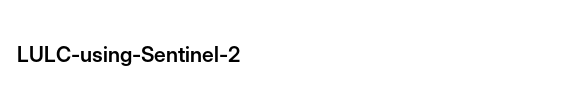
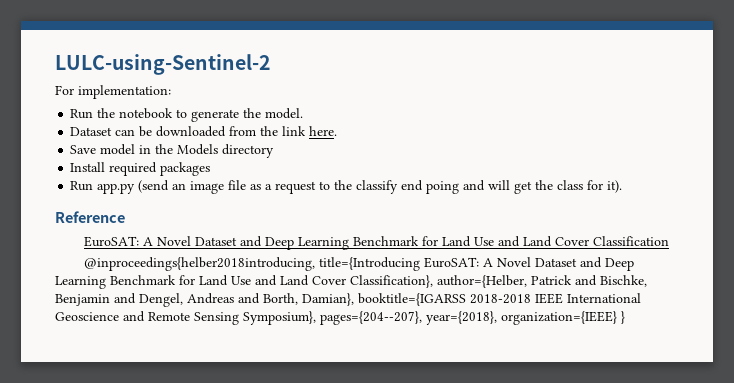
+ For implementation:
+ Run the notebook to generate the model.
+ Dataset can be downloaded from the link here.
+ Save model in the Models directory
+ Install required packages
+ Run app.py (send an image file as a request to the classify end poing and will get the class for it).
+ Reference
+ EuroSAT: A Novel Dataset and Deep Learning Benchmark for Land Use and Land Cover Classification
+ @inproceedings{helber2018introducing, title={Introducing EuroSAT: A Novel Dataset and Deep Learning Benchmark for Land Use and Land Cover Classification}, author={Helber, Patrick and Bischke, Benjamin and Dengel, Andreas and Borth, Damian}, booktitle={IGARSS 2018-2018 IEEE International Geoscience and Remote Sensing Symposium}, pages={204--207}, year={2018}, organization={IEEE} }

